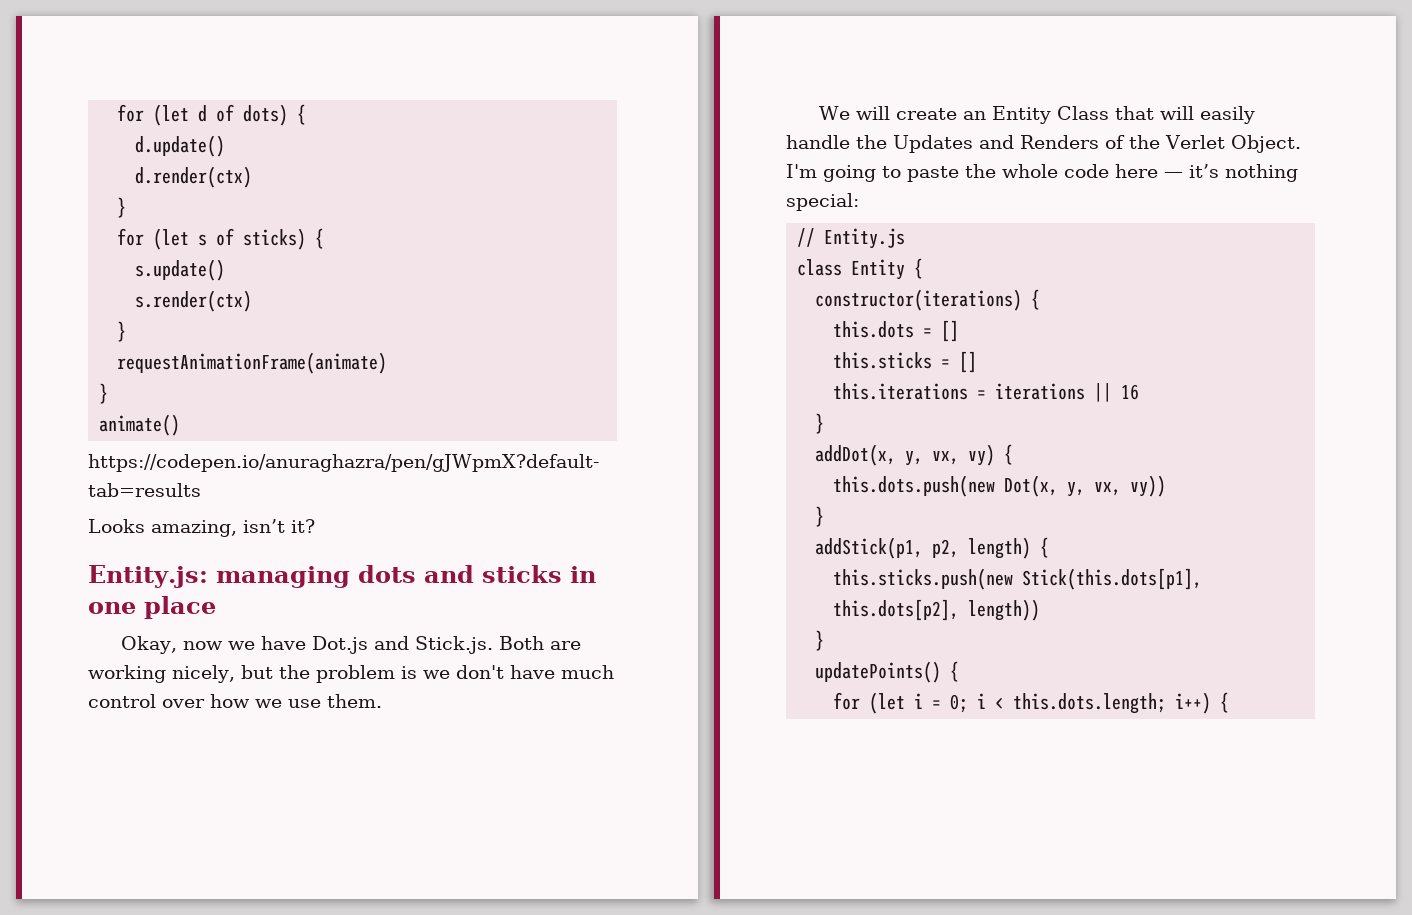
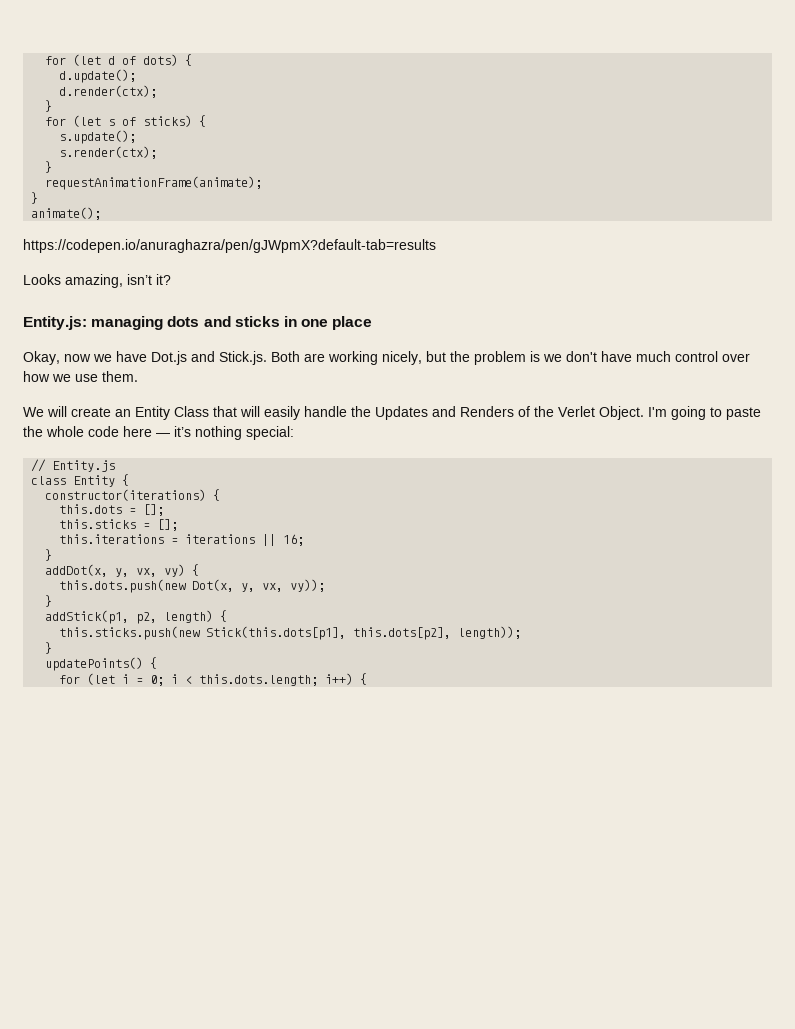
- d.update()
- d.render(ctx)
+ d.update();
+ d.render(ctx);
- s.update()
- s.render(ctx)
+ s.update();
+ s.render(ctx);
  }
- requestAnimationFrame(animate)
+ requestAnimationFrame(animate);
  }
- animate()
+ animate();
- this.dots = []
+ this.dots = [];
- this.sticks = []
+ this.sticks = [];
- this.iterations = iterations || 16
+ this.iterations = iterations || 16;
- this.dots.push(new Dot(x, y, vx, vy))
+ this.dots.push(new Dot(x, y, vx, vy));
- this.sticks.push(new Stick(this.dots[p1], this.dots[p2], length))
+ this.sticks.push(new Stick(this.dots[p1], this.dots[p2], length));

